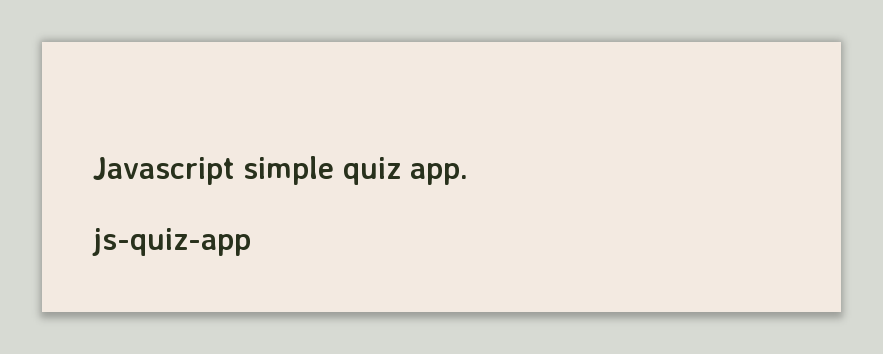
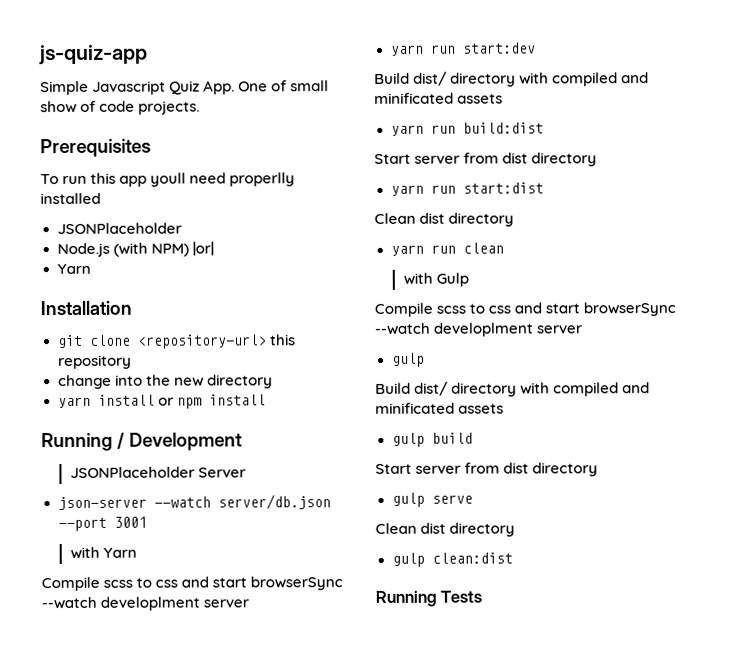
- Javascript simple quiz app.
  js-quiz-app
+ Simple Javascript Quiz App. One of small show of code projects.
+ Prerequisites
+ To run this app youll need properlly installed
+ JSONPlaceholder
+ Node.js (with NPM) |or|
+ Yarn
+ Installation
+ git clone <repository-url> this repository
+ change into the new directory
+ yarn install or npm install
+ Running / Development
+ JSONPlaceholder Server
+ json-server --watch server/db.json --port 3001
+ with Yarn
+ Compile scss to css and start browserSync --watch developlment server
+ yarn run start:dev
+ Build dist/ directory with compiled and minificated assets
+ yarn run build:dist
+ Start server from dist directory
+ yarn run start:dist
+ Clean dist directory
+ yarn run clean
+ with Gulp
+ Compile scss to css and start browserSync --watch developlment server
+ gulp
+ Build dist/ directory with compiled and minificated assets
+ gulp build
+ Start server from dist directory
+ gulp serve
+ Clean dist directory
+ gulp clean:dist
+ Running Tests

